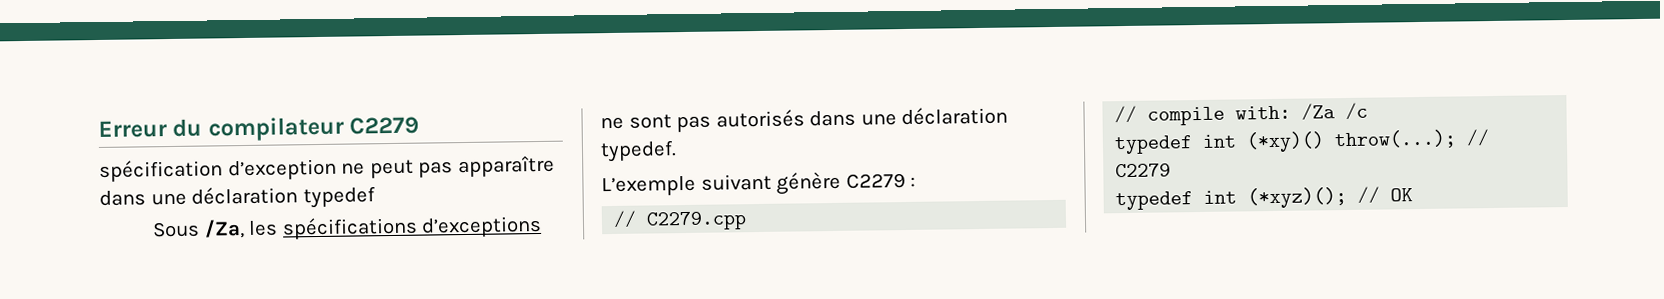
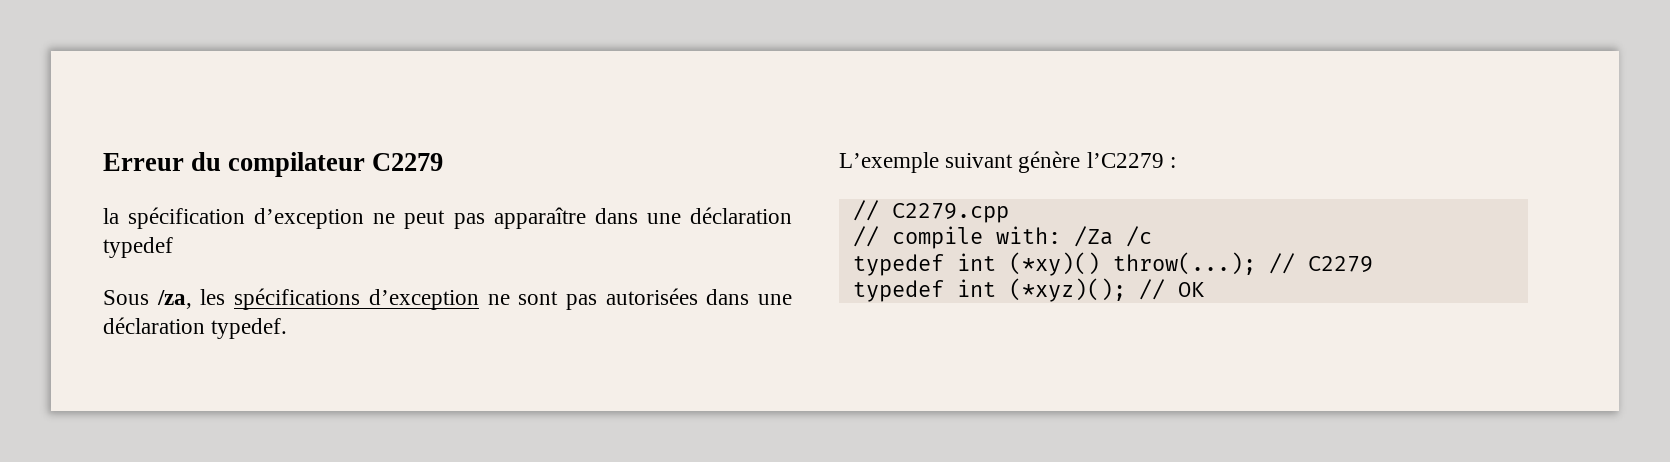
- spécification d’exception ne peut pas apparaître dans une déclaration typedef
+ la spécification d’exception ne peut pas apparaître dans une déclaration typedef
- Sous /Za, les spécifications d’exceptions ne sont pas autorisés dans une déclaration typedef.
+ Sous /za, les spécifications d’exception ne sont pas autorisées dans une déclaration typedef.
- L’exemple suivant génère C2279 :
+ L’exemple suivant génère l’C2279 :

